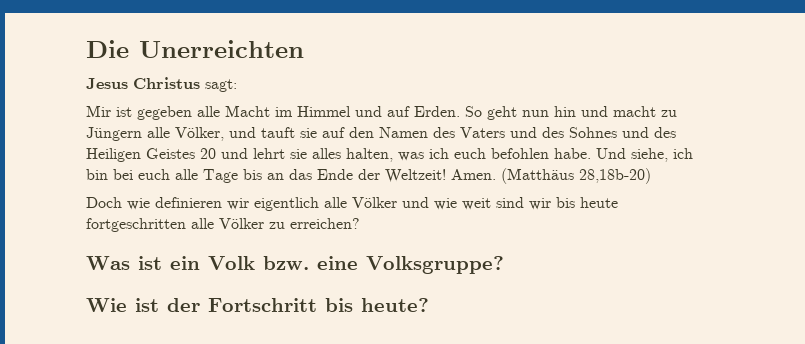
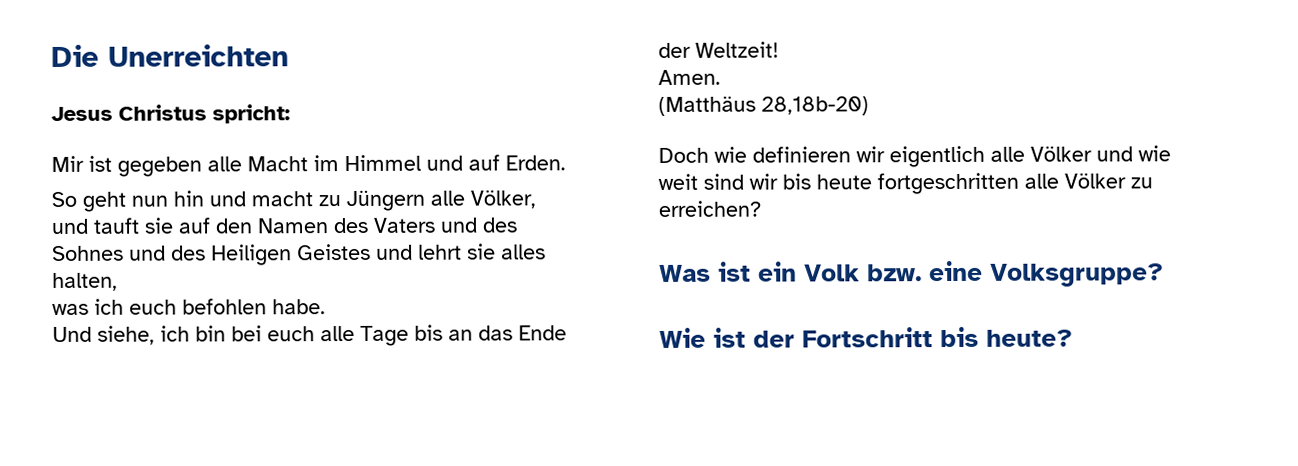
- Jesus Christus sagt:
+ Jesus Christus spricht:
- Mir ist gegeben alle Macht im Himmel und auf Erden. So geht nun hin und macht zu Jüngern alle Völker, und tauft sie auf den Namen des Vaters und des Sohnes und des Heiligen Geistes 20 und lehrt sie alles halten, was ich euch befohlen habe. Und siehe, ich bin bei euch alle Tage bis an das Ende der Weltzeit! Amen. (Matthäus 28,18b-20)
+ Mir ist gegeben alle Macht im Himmel und auf Erden.
+ So geht nun hin und macht zu Jüngern alle Völker,
+ und tauft sie auf den Namen des Vaters und des Sohnes und des Heiligen Geistes und lehrt sie alles halten,
+ was ich euch befohlen habe.
+ Und siehe, ich bin bei euch alle Tage bis an das Ende der Weltzeit!
+ Amen.
+ (Matthäus 28,18b-20)

